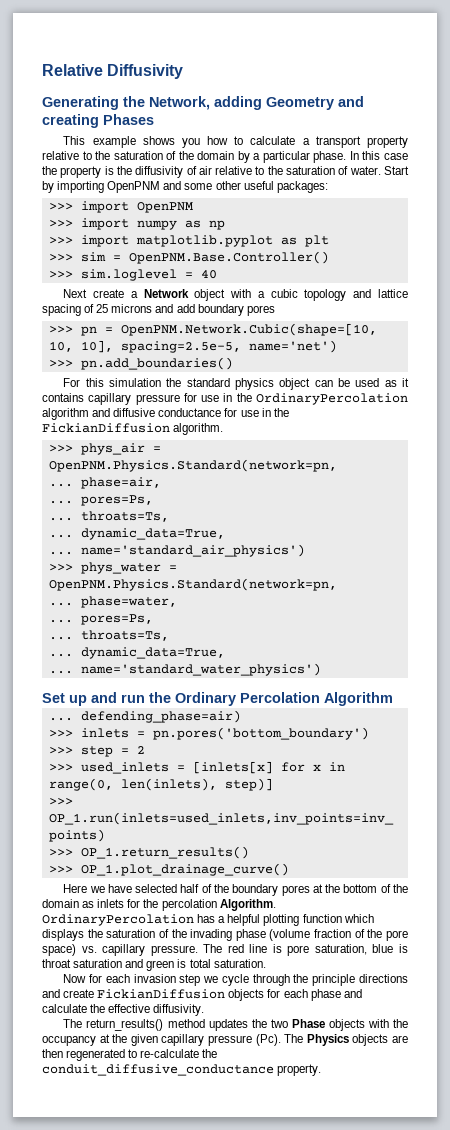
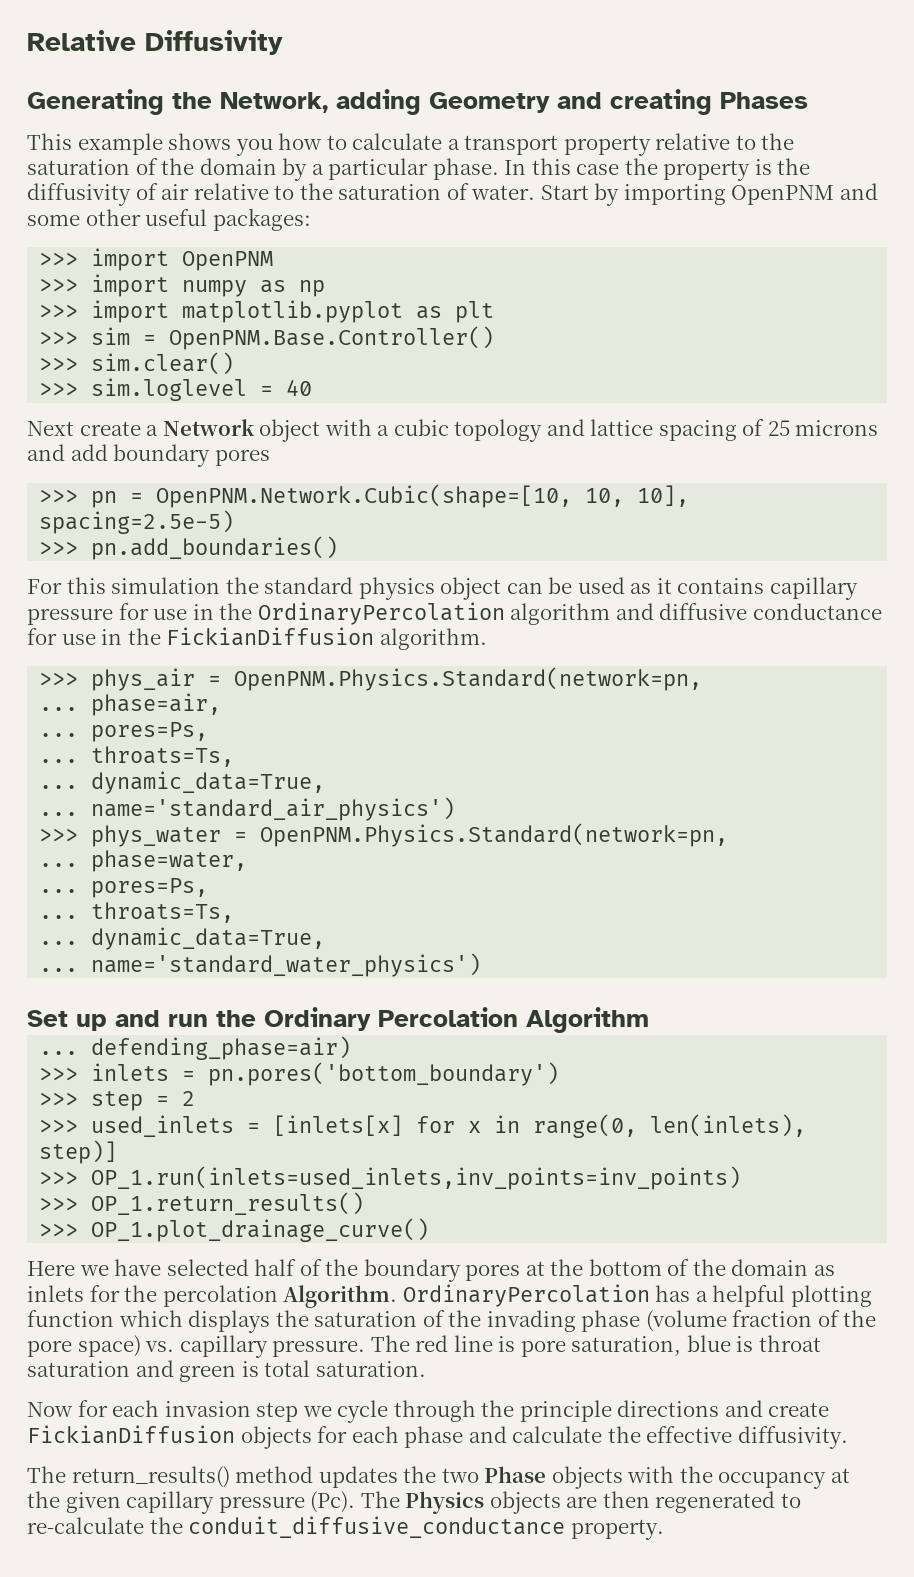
+ >>> sim.clear()
- >>> pn = OpenPNM.Network.Cubic(shape=[10, 10, 10], spacing=2.5e-5, name='net')
+ >>> pn = OpenPNM.Network.Cubic(shape=[10, 10, 10], spacing=2.5e-5)

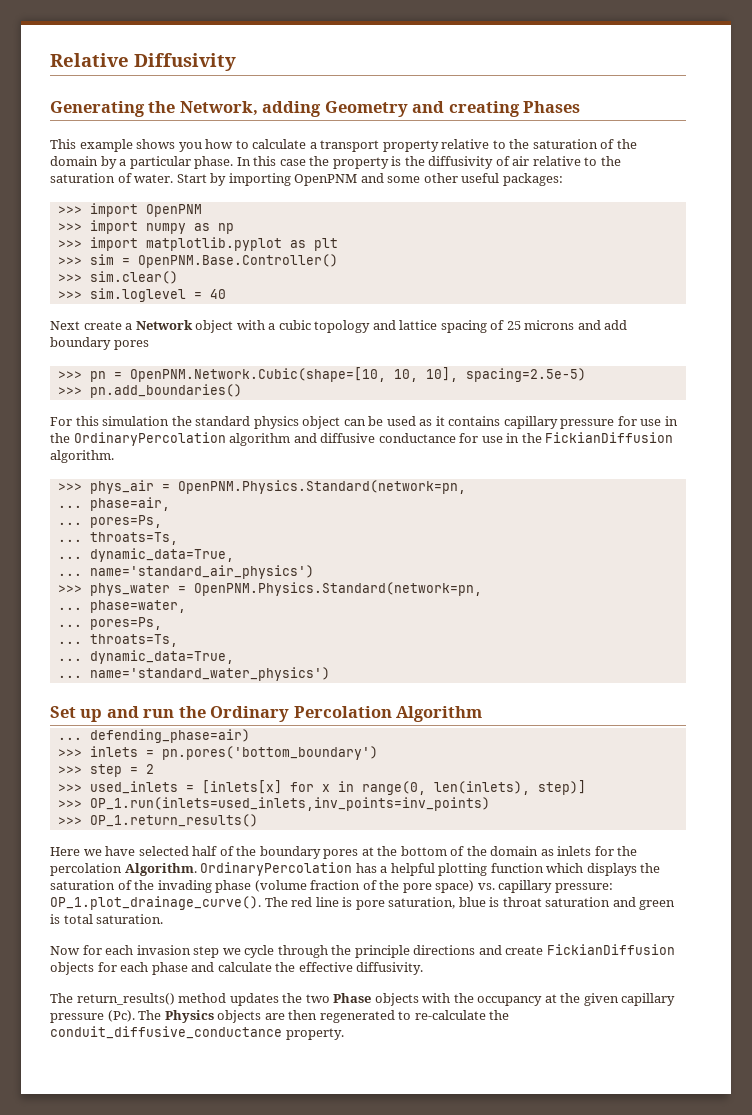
- >>> OP_1.plot_drainage_curve()
- OrdinaryPercolation has a helpful plotting function which displays the saturation of the invading phase (volume fraction of the pore space) vs. capillary pressure. The red line is pore saturation, blue is throat saturation and green is total saturation.
+ OrdinaryPercolation has a helpful plotting function which displays the saturation of the invading phase (volume fraction of the pore space) vs. capillary pressure: OP_1.plot_drainage_curve(). The red line is pore saturation, blue is throat saturation and green is total saturation.

